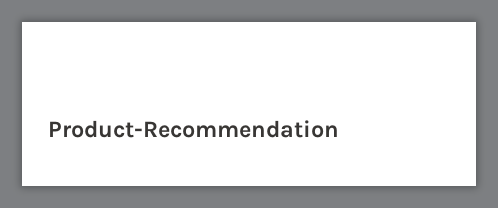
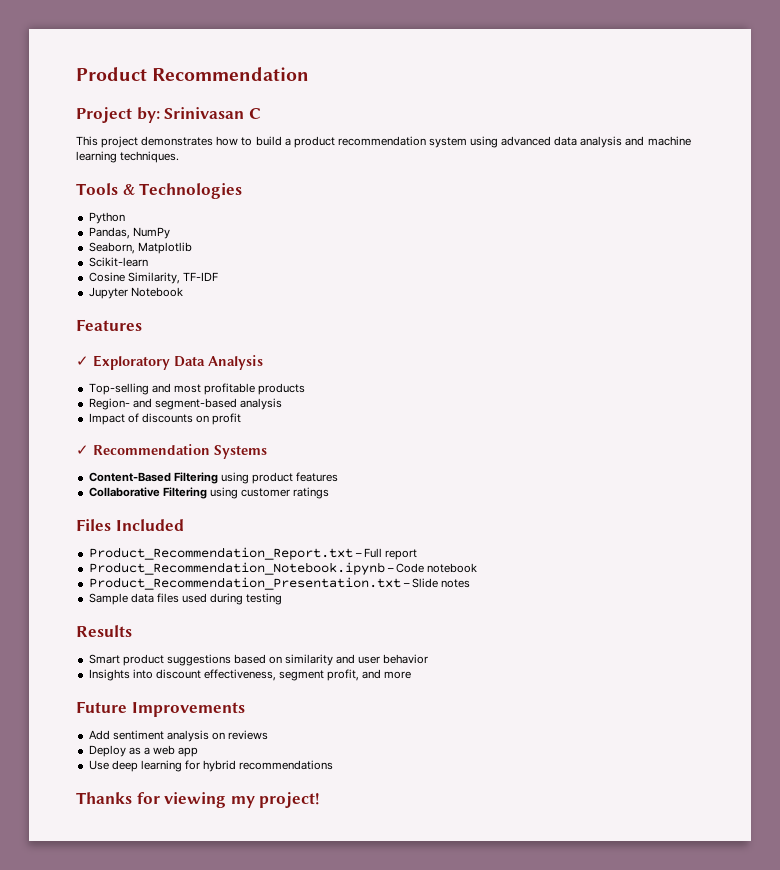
- Product-Recommendation
+ Product Recommendation
+ Project by: Srinivasan C
+ This project demonstrates how to build a product recommendation system using advanced data analysis and machine learning techniques.
+ Tools & Technologies
+ Python
+ Pandas, NumPy
+ Seaborn, Matplotlib
+ Scikit-learn
+ Cosine Similarity, TF-IDF
+ Jupyter Notebook
+ Features
+ ✓ Exploratory Data Analysis
+ Top-selling and most profitable products
+ Region- and segment-based analysis
+ Impact of discounts on profit
+ ✓ Recommendation Systems
+ Content-Based Filtering using product features
+ Collaborative Filtering using customer ratings
+ Files Included
+ Product_Recommendation_Report.txt – Full report
+ Product_Recommendation_Notebook.ipynb – Code notebook
+ Product_Recommendation_Presentation.txt – Slide notes
+ Sample data files used during testing
+ Results
+ Smart product suggestions based on similarity and user behavior
+ Insights into discount effectiveness, segment profit, and more
+ Future Improvements
+ Add sentiment analysis on reviews
+ Deploy as a web app
+ Use deep learning for hybrid recommendations
+ Thanks for viewing my project!

